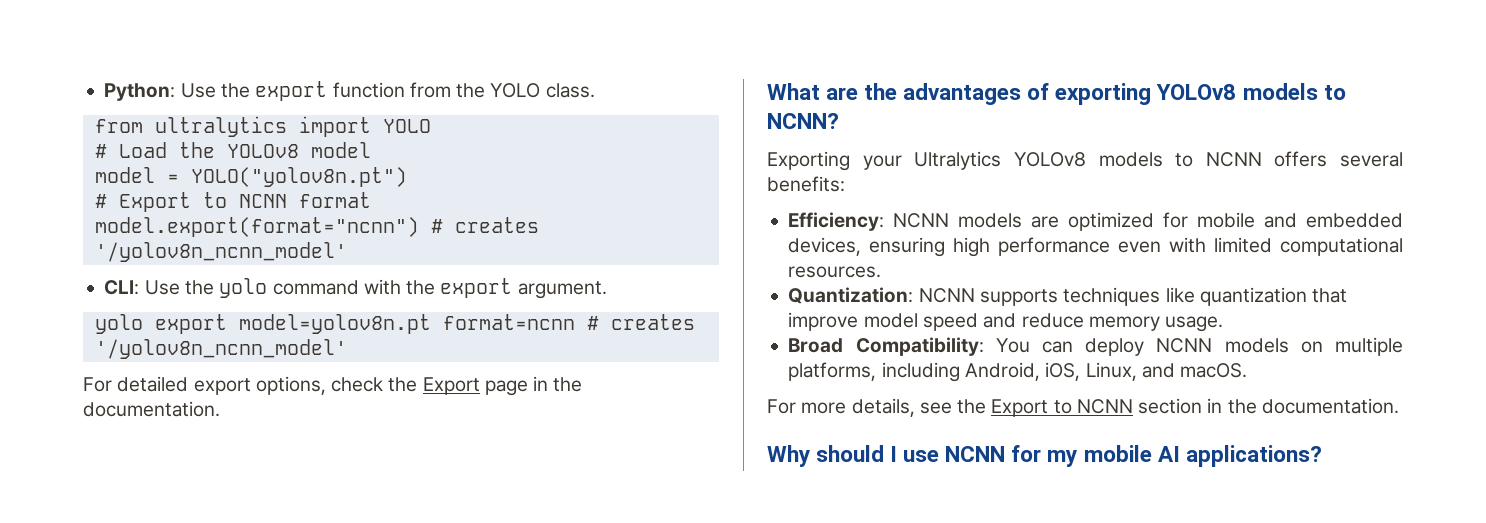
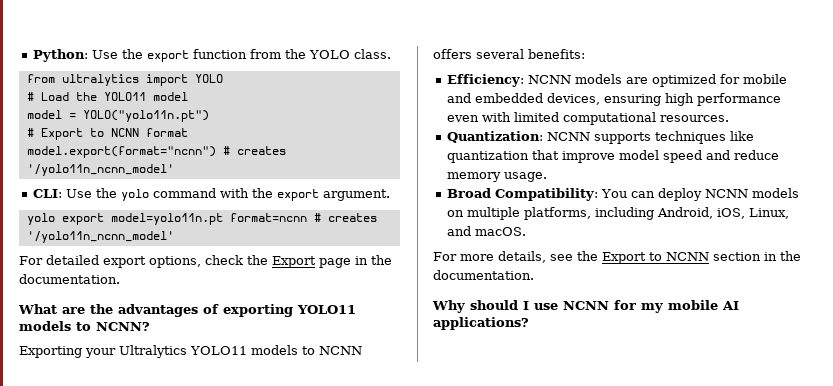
- # Load the YOLOv8 model
+ # Load the YOLO11 model
- model = YOLO("yolov8n.pt")
+ model = YOLO("yolo11n.pt")
- model.export(format="ncnn") # creates '/yolov8n_ncnn_model'
+ model.export(format="ncnn") # creates '/yolo11n_ncnn_model'
- yolo export model=yolov8n.pt format=ncnn # creates '/yolov8n_ncnn_model'
+ yolo export model=yolo11n.pt format=ncnn # creates '/yolo11n_ncnn_model'
- What are the advantages of exporting YOLOv8 models to NCNN?
+ What are the advantages of exporting YOLO11 models to NCNN?
- Exporting your Ultralytics YOLOv8 models to NCNN offers several benefits:
+ Exporting your Ultralytics YOLO11 models to NCNN offers several benefits:

